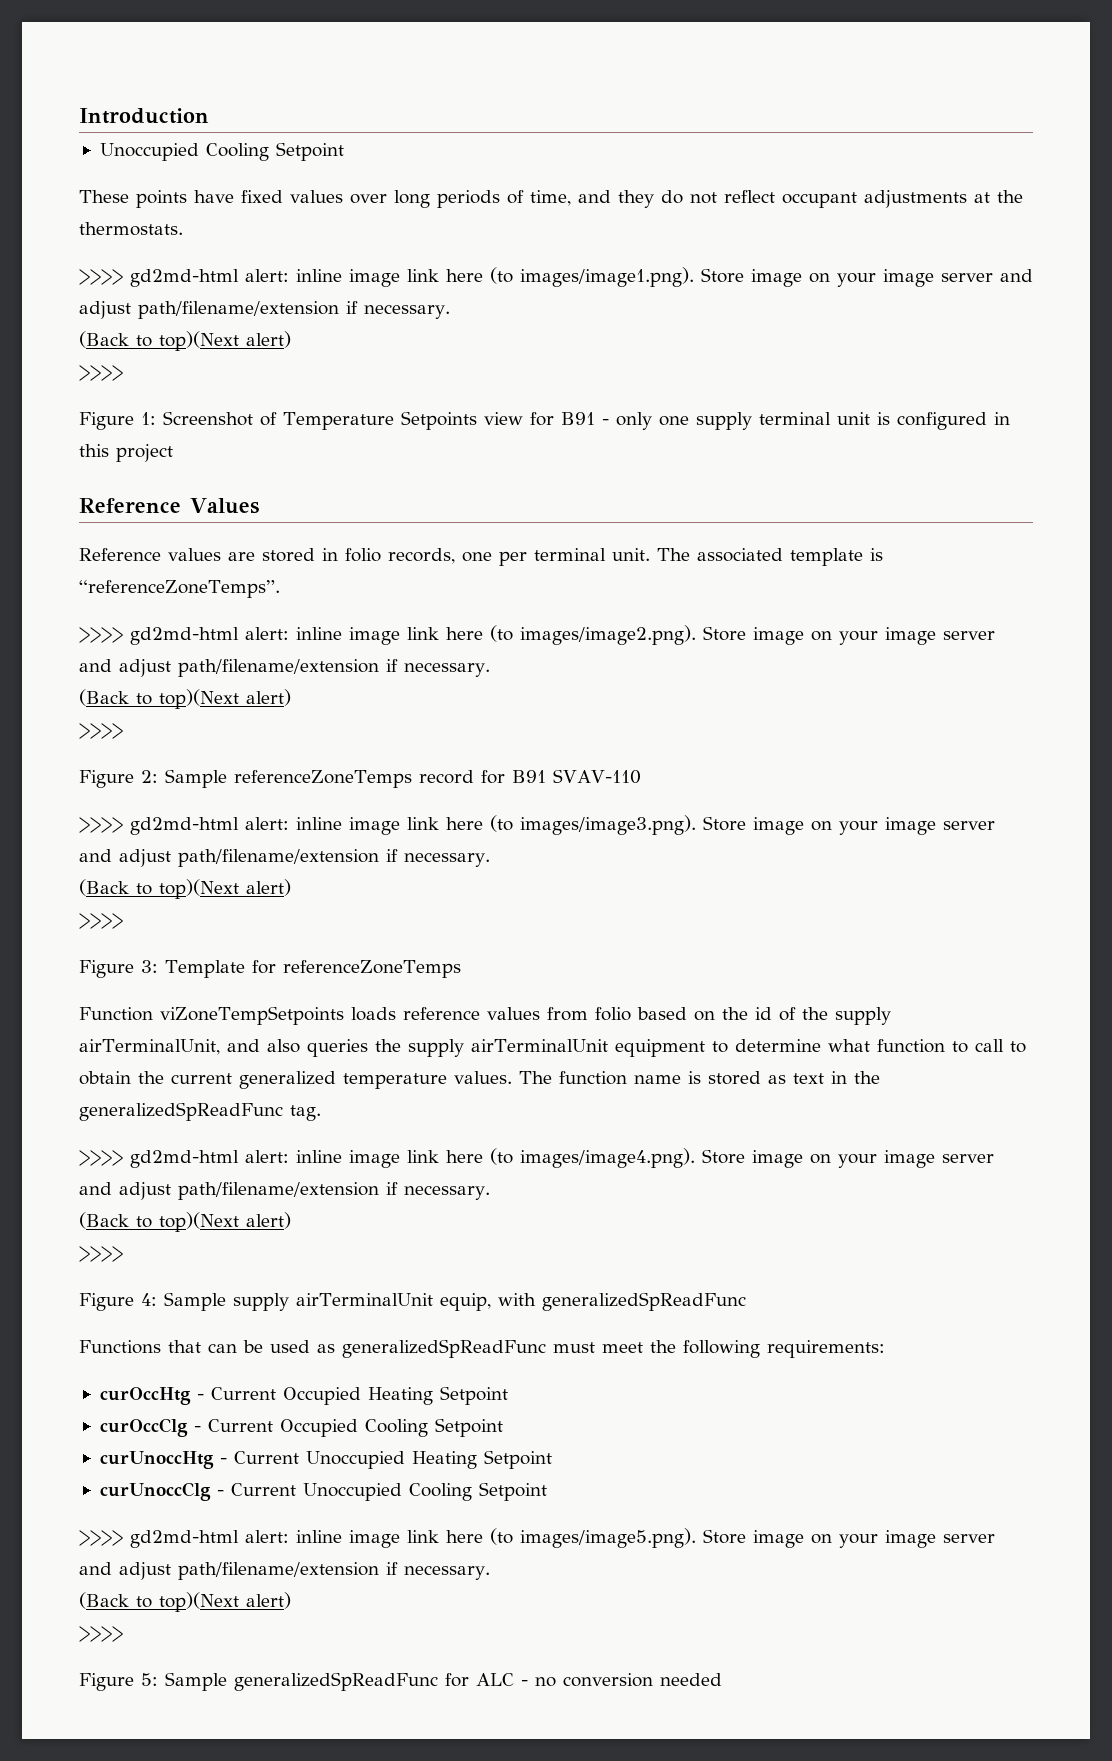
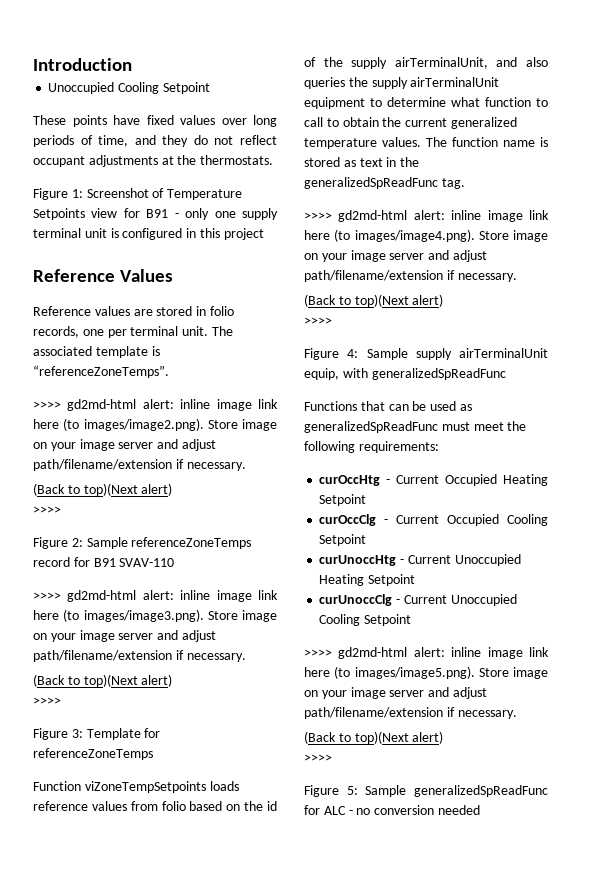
- >>>> gd2md-html alert: inline image link here (to images/image1.png). Store image on your image server and adjust path/filename/extension if necessary.
- (Back to top)(Next alert)
- >>>>

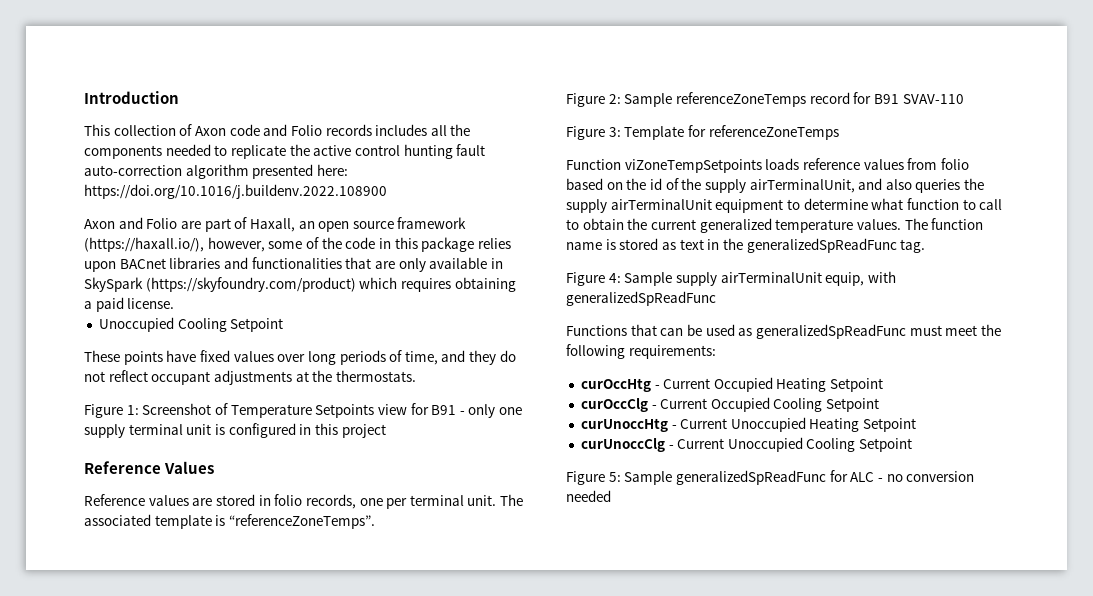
+ This collection of Axon code and Folio records includes all the components needed to replicate the active control hunting fault auto-correction algorithm presented here: https://doi.org/10.1016/j.buildenv.2022.108900
+ Axon and Folio are part of Haxall, an open source framework (https://haxall.io/), however, some of the code in this package relies upon BACnet libraries and functionalities that are only available in SkySpark (https://skyfoundry.com/product) which requires obtaining a paid license.
- >>>> gd2md-html alert: inline image link here (to images/image2.png). Store image on your image server and adjust path/filename/extension if necessary.
- (Back to top)(Next alert)
- >>>>
- >>>> gd2md-html alert: inline image link here (to images/image3.png). Store image on your image server and adjust path/filename/extension if necessary.
- (Back to top)(Next alert)
- >>>>
- >>>> gd2md-html alert: inline image link here (to images/image4.png). Store image on your image server and adjust path/filename/extension if necessary.
- (Back to top)(Next alert)
- >>>>
- >>>> gd2md-html alert: inline image link here (to images/image5.png). Store image on your image server and adjust path/filename/extension if necessary.
- (Back to top)(Next alert)
- >>>>

